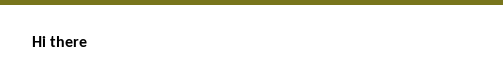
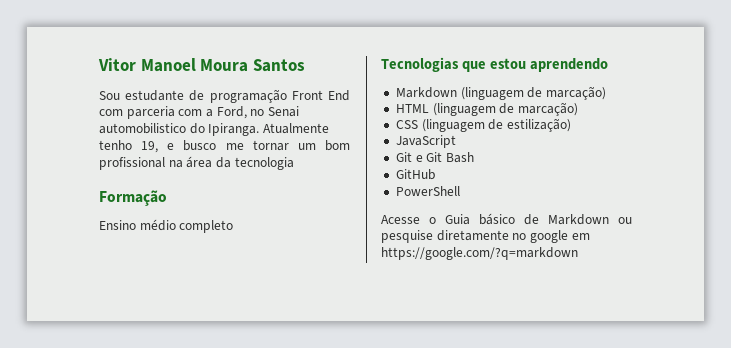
- Hi there
+ Vitor Manoel Moura Santos
+ Sou estudante de programação Front End com parceria com a Ford, no Senai automobilistico do Ipiranga. Atualmente tenho 19, e busco me tornar um bom profissional na área da tecnologia
+ Formação
+ Ensino médio completo
+ Tecnologias que estou aprendendo
+ Markdown (linguagem de marcação)
+ HTML (linguagem de marcação)
+ CSS (linguagem de estilização)
+ JavaScript
+ Git e Git Bash
+ GitHub
+ PowerShell
+ Acesse o Guia básico de Markdown ou pesquise diretamente no google em https://google.com/?q=markdown

